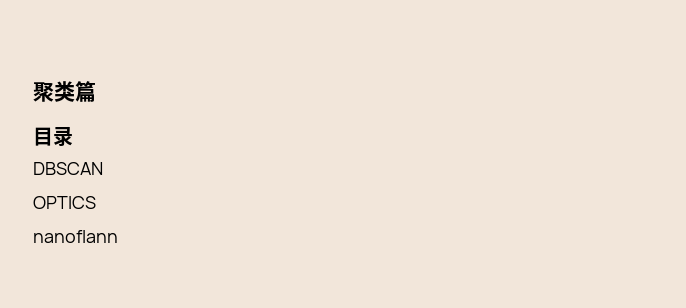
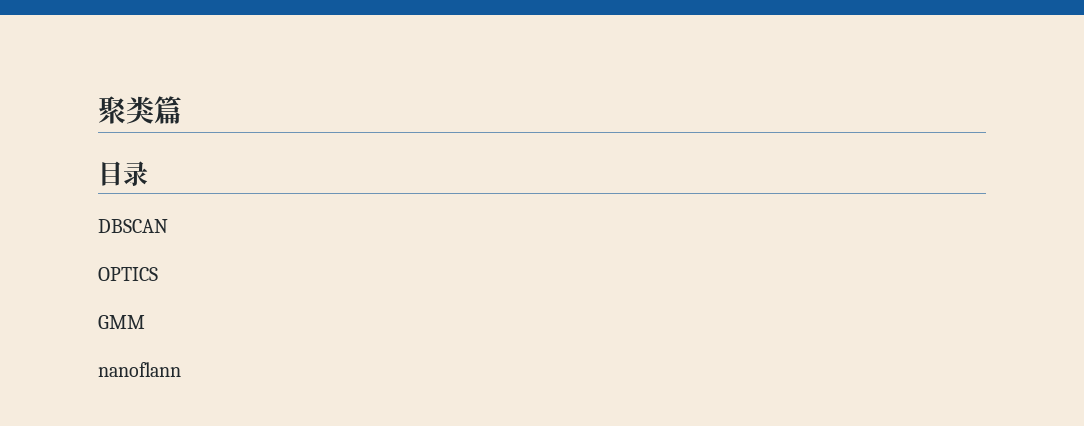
+ GMM

